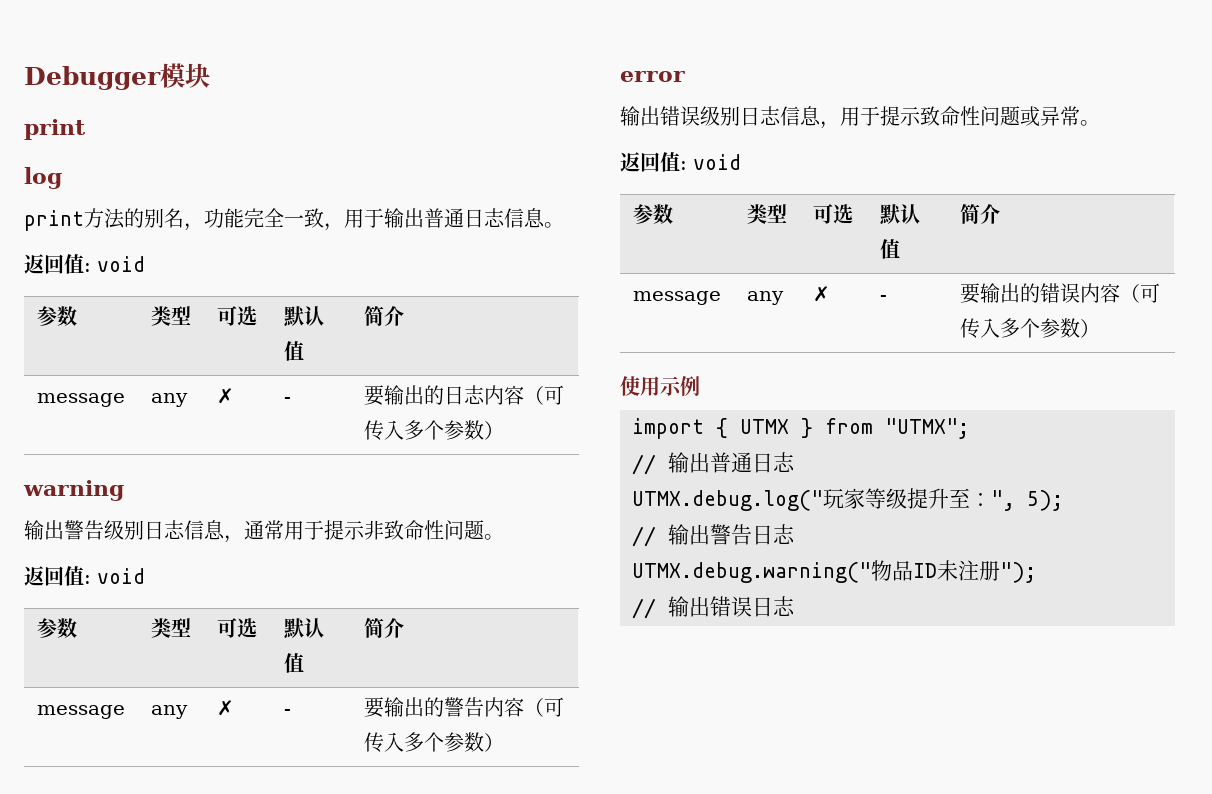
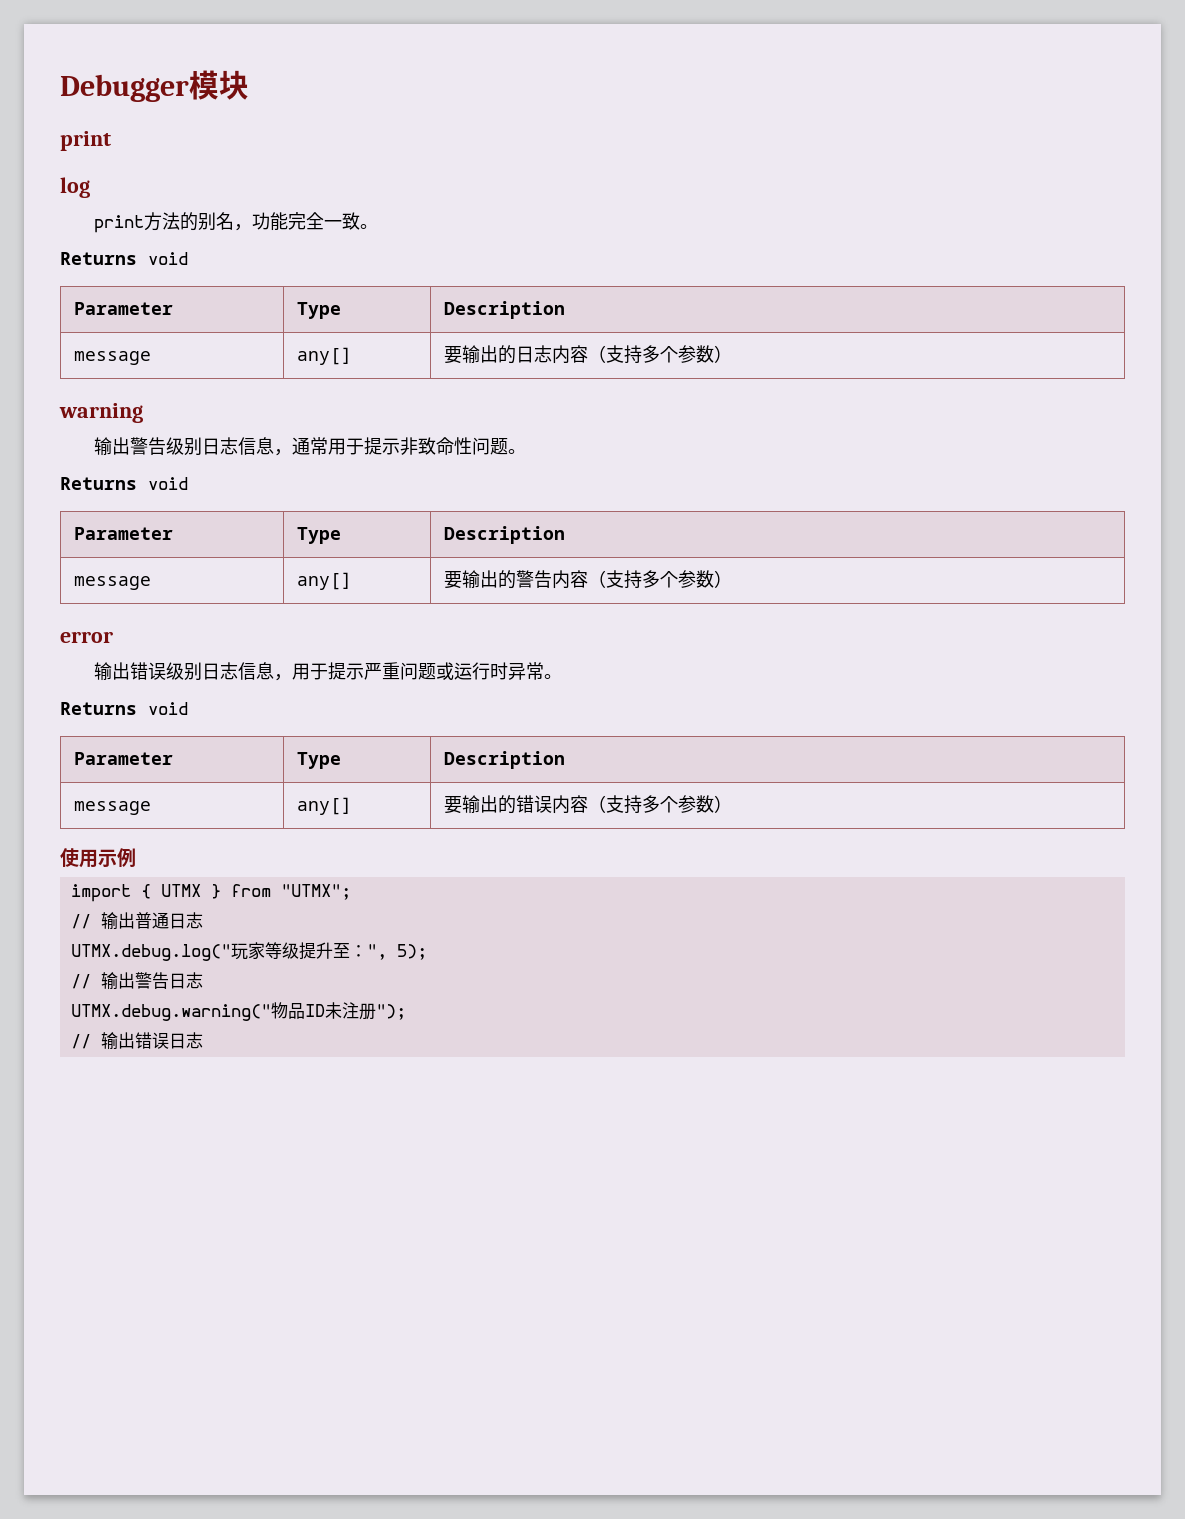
- print方法的别名，功能完全一致，用于输出普通日志信息。
- 返回值: void
- 参数 | 类型 | 可选 | 默认值 | 简介
- message | any | ✗ | - | 要输出的日志内容（可传入多个参数）
+ print方法的别名，功能完全一致。
+ Returns void
+ Parameter | Type | Description
+ message | any[] | 要输出的日志内容（支持多个参数）
  输出警告级别日志信息，通常用于提示非致命性问题。
- 返回值: void
- 参数 | 类型 | 可选 | 默认值 | 简介
- message | any | ✗ | - | 要输出的警告内容（可传入多个参数）
+ Returns void
+ Parameter | Type | Description
+ message | any[] | 要输出的警告内容（支持多个参数）
- 输出错误级别日志信息，用于提示致命性问题或异常。
- 返回值: void
- 参数 | 类型 | 可选 | 默认值 | 简介
- message | any | ✗ | - | 要输出的错误内容（可传入多个参数）
+ 输出错误级别日志信息，用于提示严重问题或运行时异常。
+ Returns void
+ Parameter | Type | Description
+ message | any[] | 要输出的错误内容（支持多个参数）

